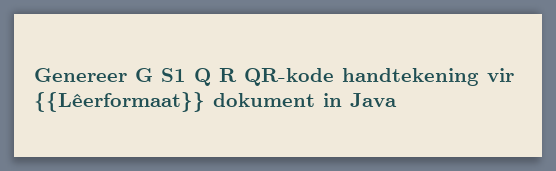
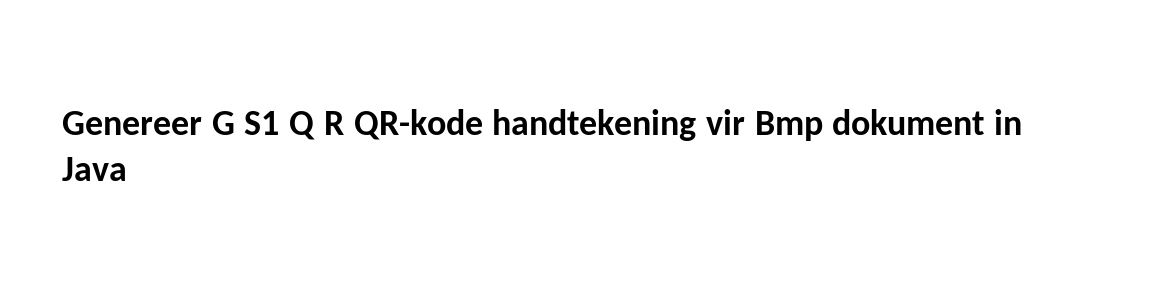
- Genereer G S1 Q R QR-kode handtekening vir {{Lêerformaat}} dokument in Java
+ Genereer G S1 Q R QR-kode handtekening vir Bmp dokument in Java

